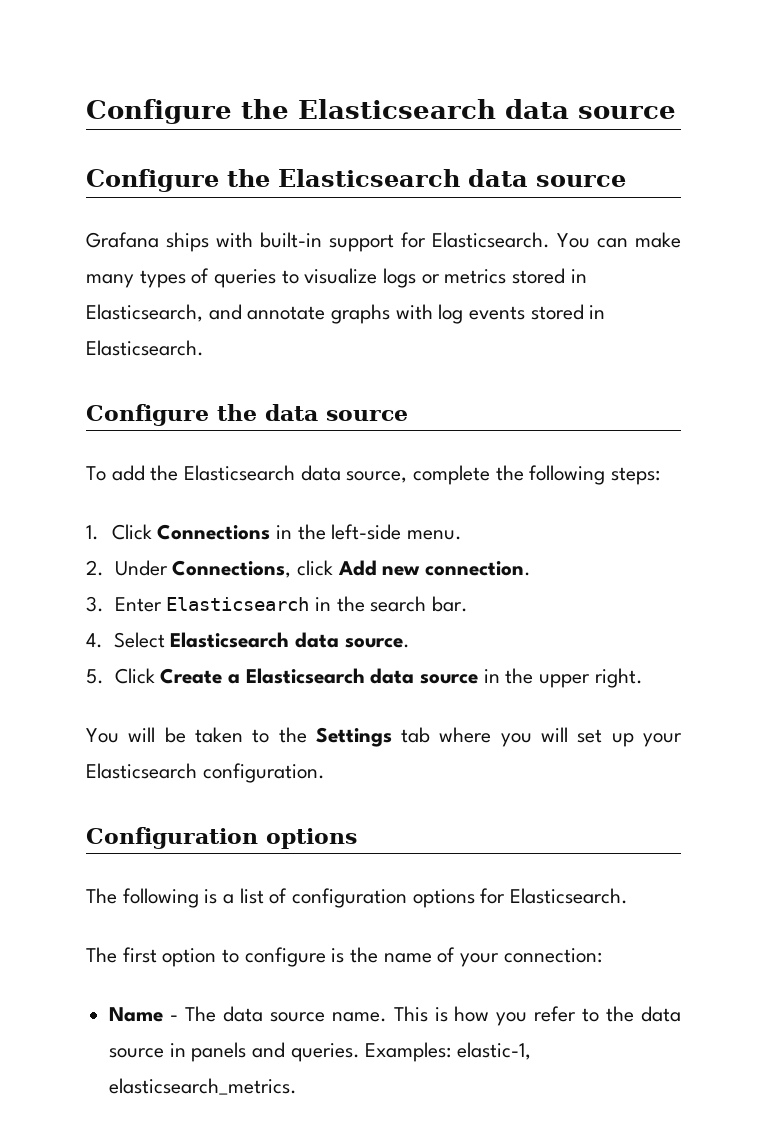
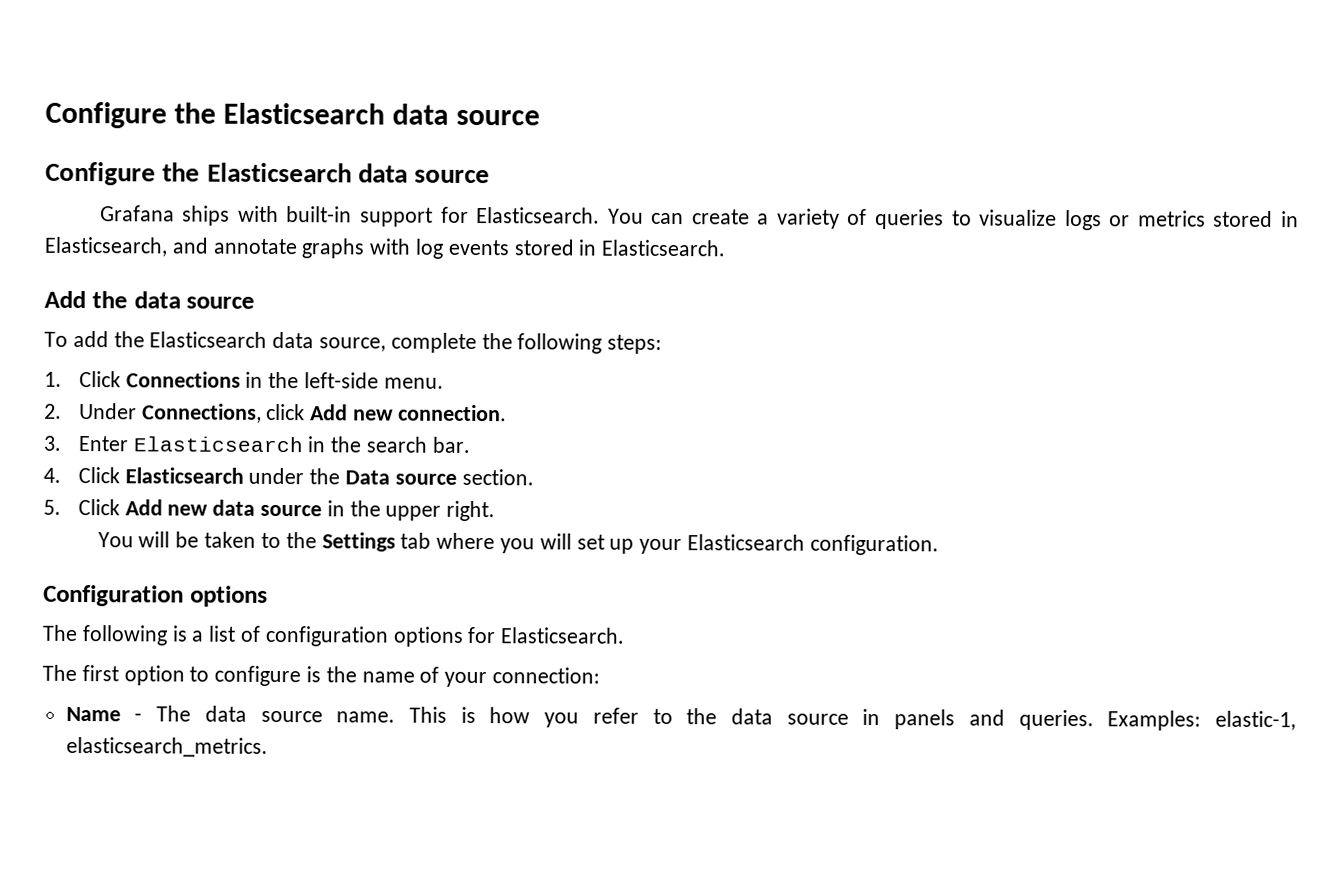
- You can make many types of queries to visualize logs or metrics stored in Elasticsearch, and annotate graphs with log events stored in Elasticsearch.
+ You can create a variety of queries to visualize logs or metrics stored in Elasticsearch, and annotate graphs with log events stored in Elasticsearch.
- Configure the data source
+ Add the data source
- 4. Select Elasticsearch data source.
+ 4. Click Elasticsearch under the Data source section.
- 5. Click Create a Elasticsearch data source in the upper right.
+ 5. Click Add new data source in the upper right.

